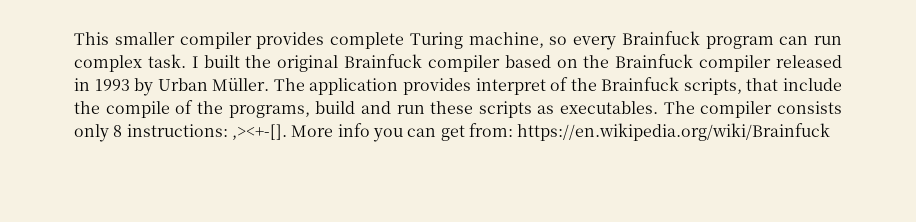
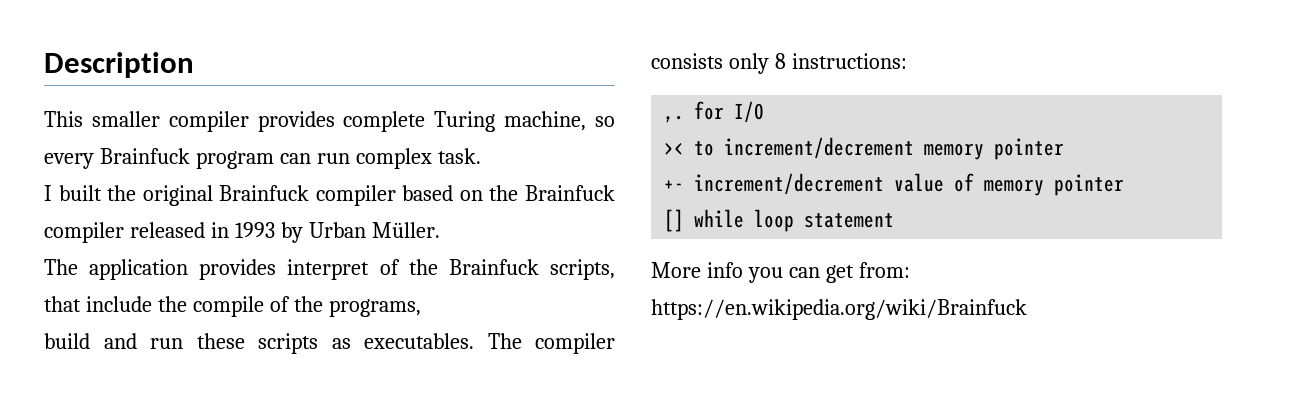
+ Description
- This smaller compiler provides complete Turing machine, so every Brainfuck program can run complex task. I built the original Brainfuck compiler based on the Brainfuck compiler released in 1993 by Urban Müller. The application provides interpret of the Brainfuck scripts, that include the compile of the programs, build and run these scripts as executables.
+ This smaller compiler provides complete Turing machine, so every Brainfuck program can run complex task.
+ I built the original Brainfuck compiler based on the Brainfuck compiler released in 1993 by Urban Müller.
+ The application provides interpret of the Brainfuck scripts, that include the compile of the programs,
+ build and run these scripts as executables.
- The compiler consists only 8 instructions: ,><+-[]. More info you can get from: https://en.wikipedia.org/wiki/Brainfuck
+ The compiler consists only 8 instructions:
+ ,. for I/O
+ >< to increment/decrement memory pointer
+ +- increment/decrement value of memory pointer
+ [] while loop statement
+ More info you can get from: https://en.wikipedia.org/wiki/Brainfuck

